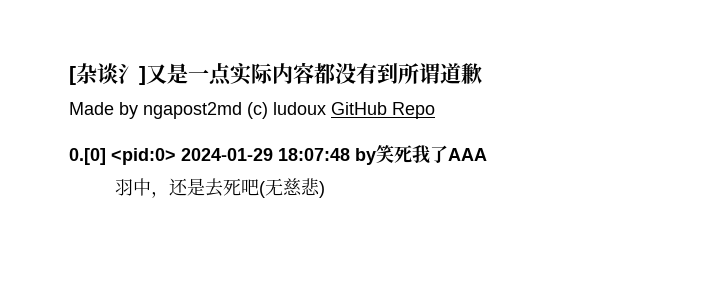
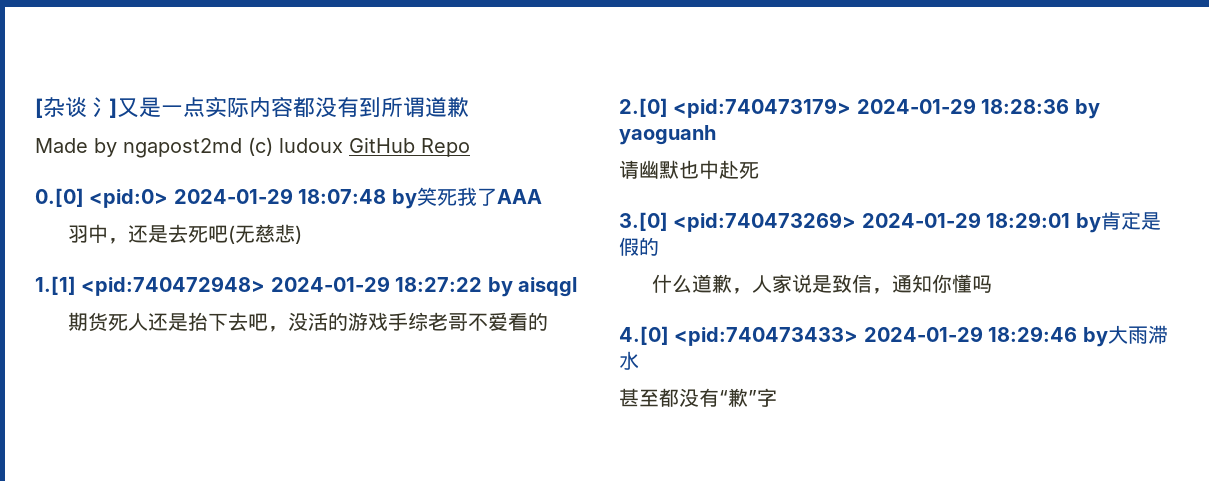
+ 1.[1] <pid:740472948> 2024-01-29 18:27:22 by aisqgl
+ 期货死人还是抬下去吧，没活的游戏手综老哥不爱看的
+ 2.[0] <pid:740473179> 2024-01-29 18:28:36 by yaoguanh
+ 请幽默也中赴死
+ 3.[0] <pid:740473269> 2024-01-29 18:29:01 by肯定是假的
+ 什么道歉，人家说是致信，通知你懂吗
+ 4.[0] <pid:740473433> 2024-01-29 18:29:46 by大雨滞水
+ 甚至都没有“歉”字

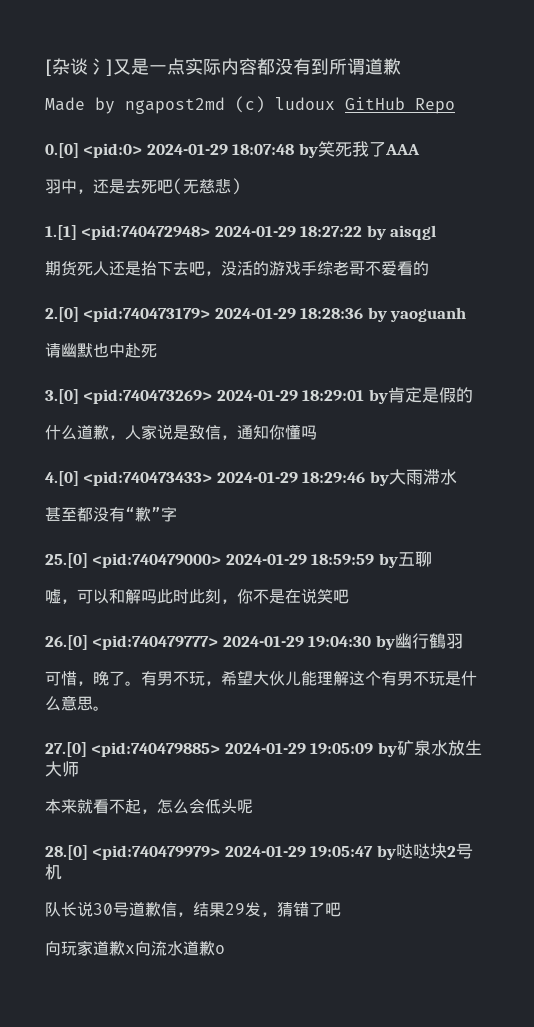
+ 25.[0] <pid:740479000> 2024-01-29 18:59:59 by五聊
+ 嘘，可以和解吗此时此刻，你不是在说笑吧
+ 26.[0] <pid:740479777> 2024-01-29 19:04:30 by幽行鶴羽
+ 可惜，晚了。有男不玩，希望大伙儿能理解这个有男不玩是什么意思。
+ 27.[0] <pid:740479885> 2024-01-29 19:05:09 by矿泉水放生大师
+ 本来就看不起，怎么会低头呢
+ 28.[0] <pid:740479979> 2024-01-29 19:05:47 by哒哒块2号机
+ 队长说30号道歉信，结果29发，猜错了吧
+ 向玩家道歉x向流水道歉o

